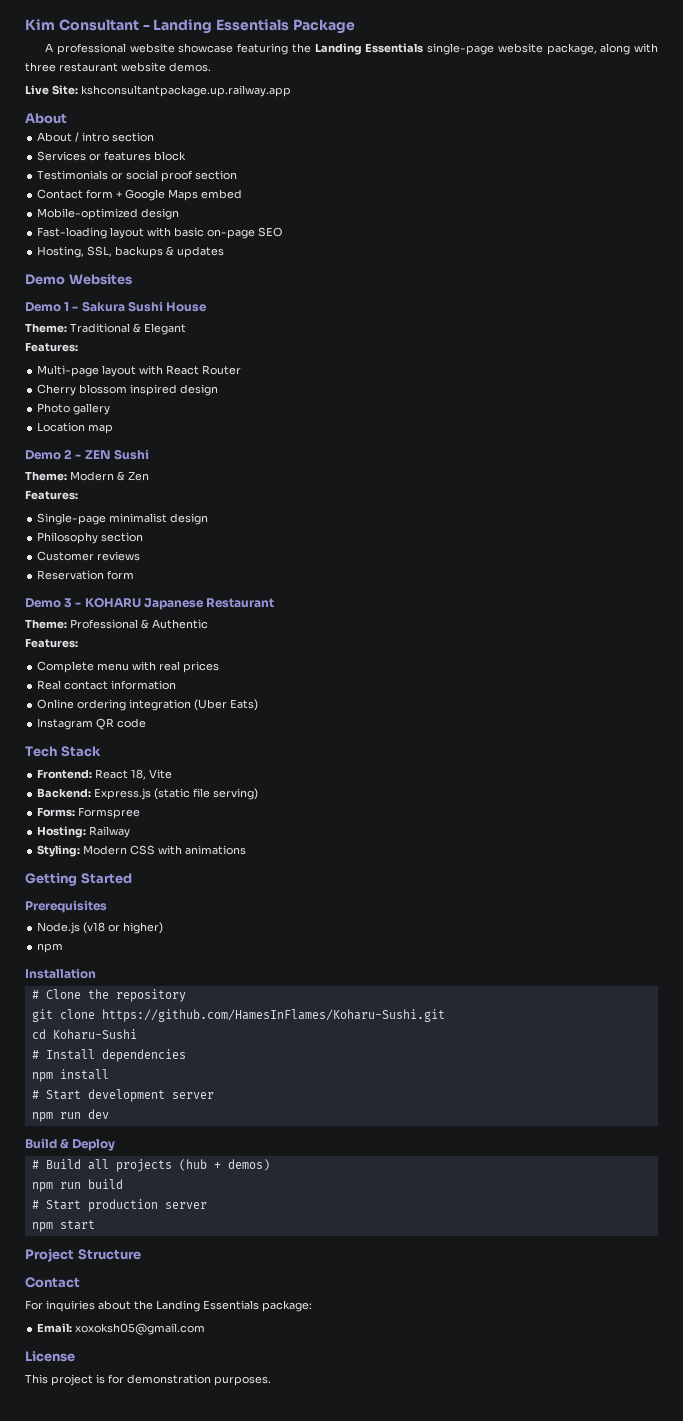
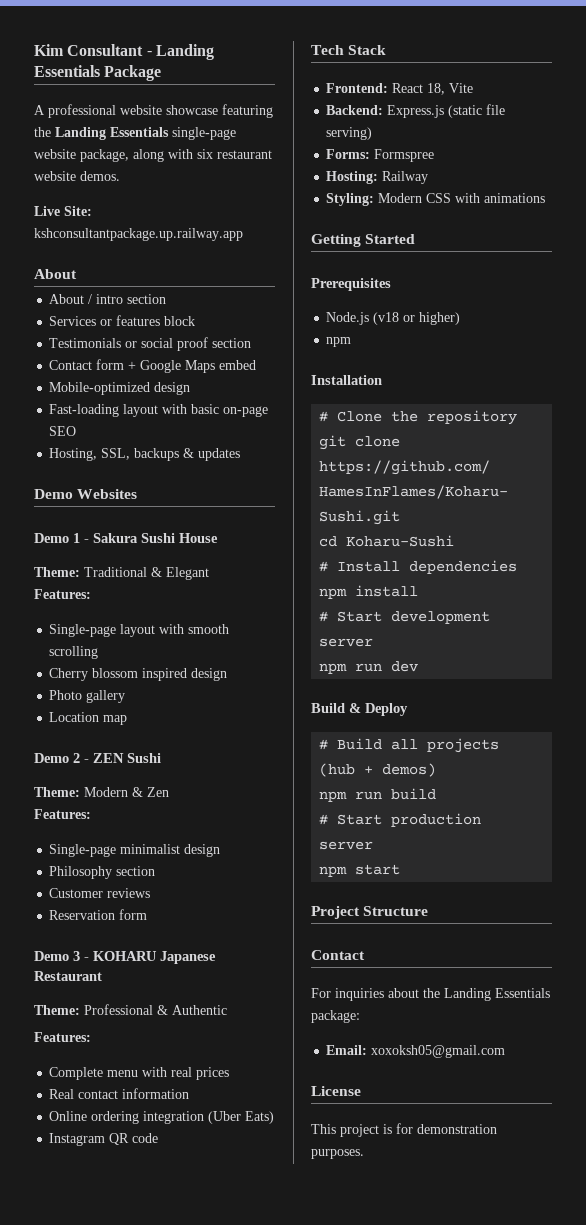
- A professional website showcase featuring the Landing Essentials single-page website package, along with three restaurant website demos.
+ A professional website showcase featuring the Landing Essentials single-page website package, along with six restaurant website demos.
- Multi-page layout with React Router
+ Single-page layout with smooth scrolling

